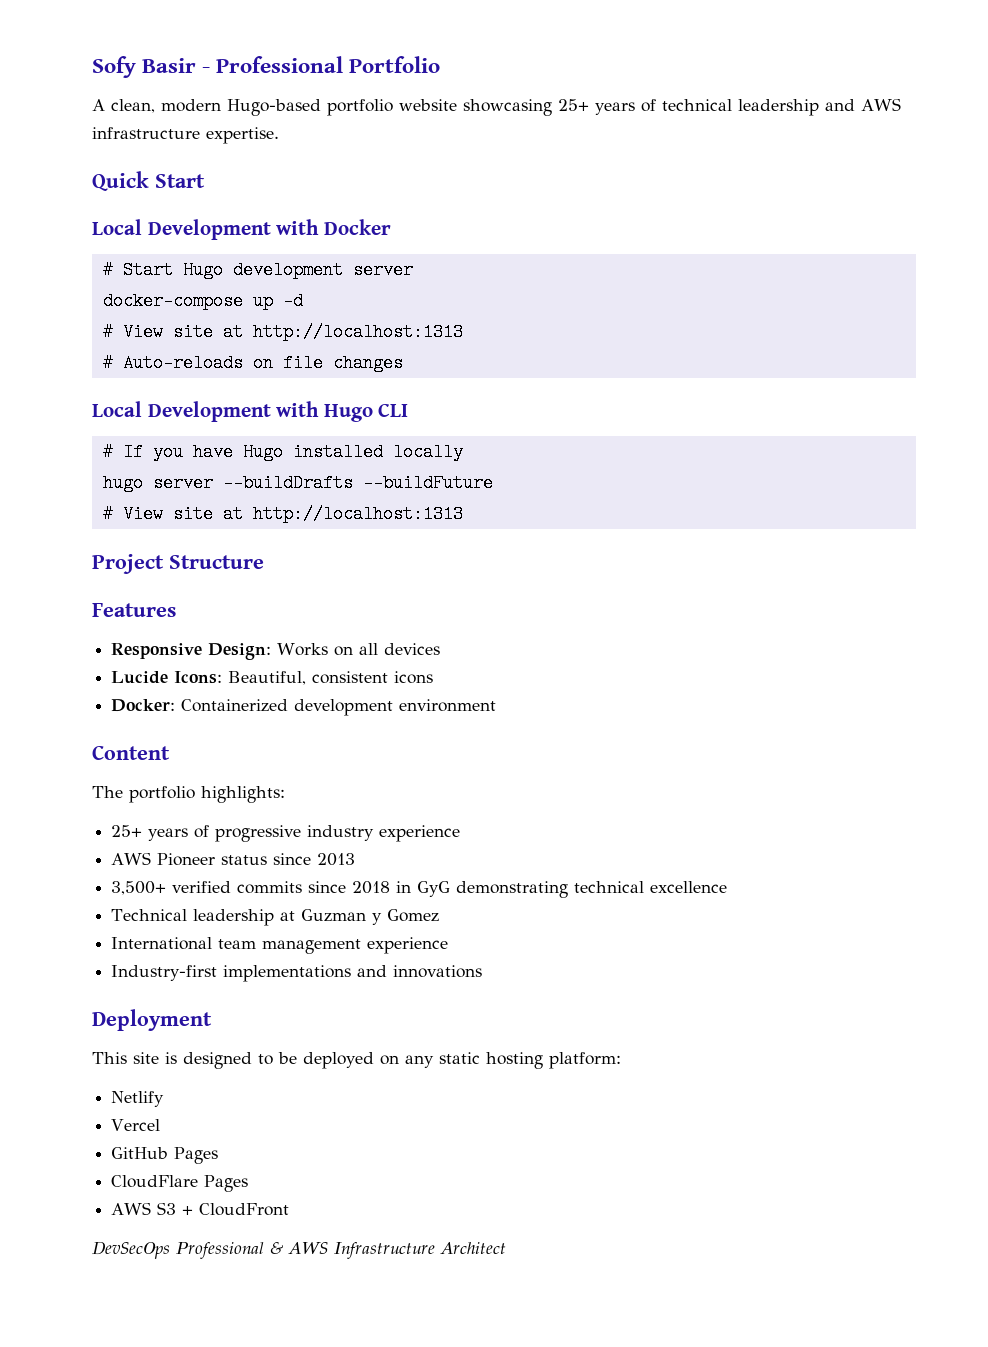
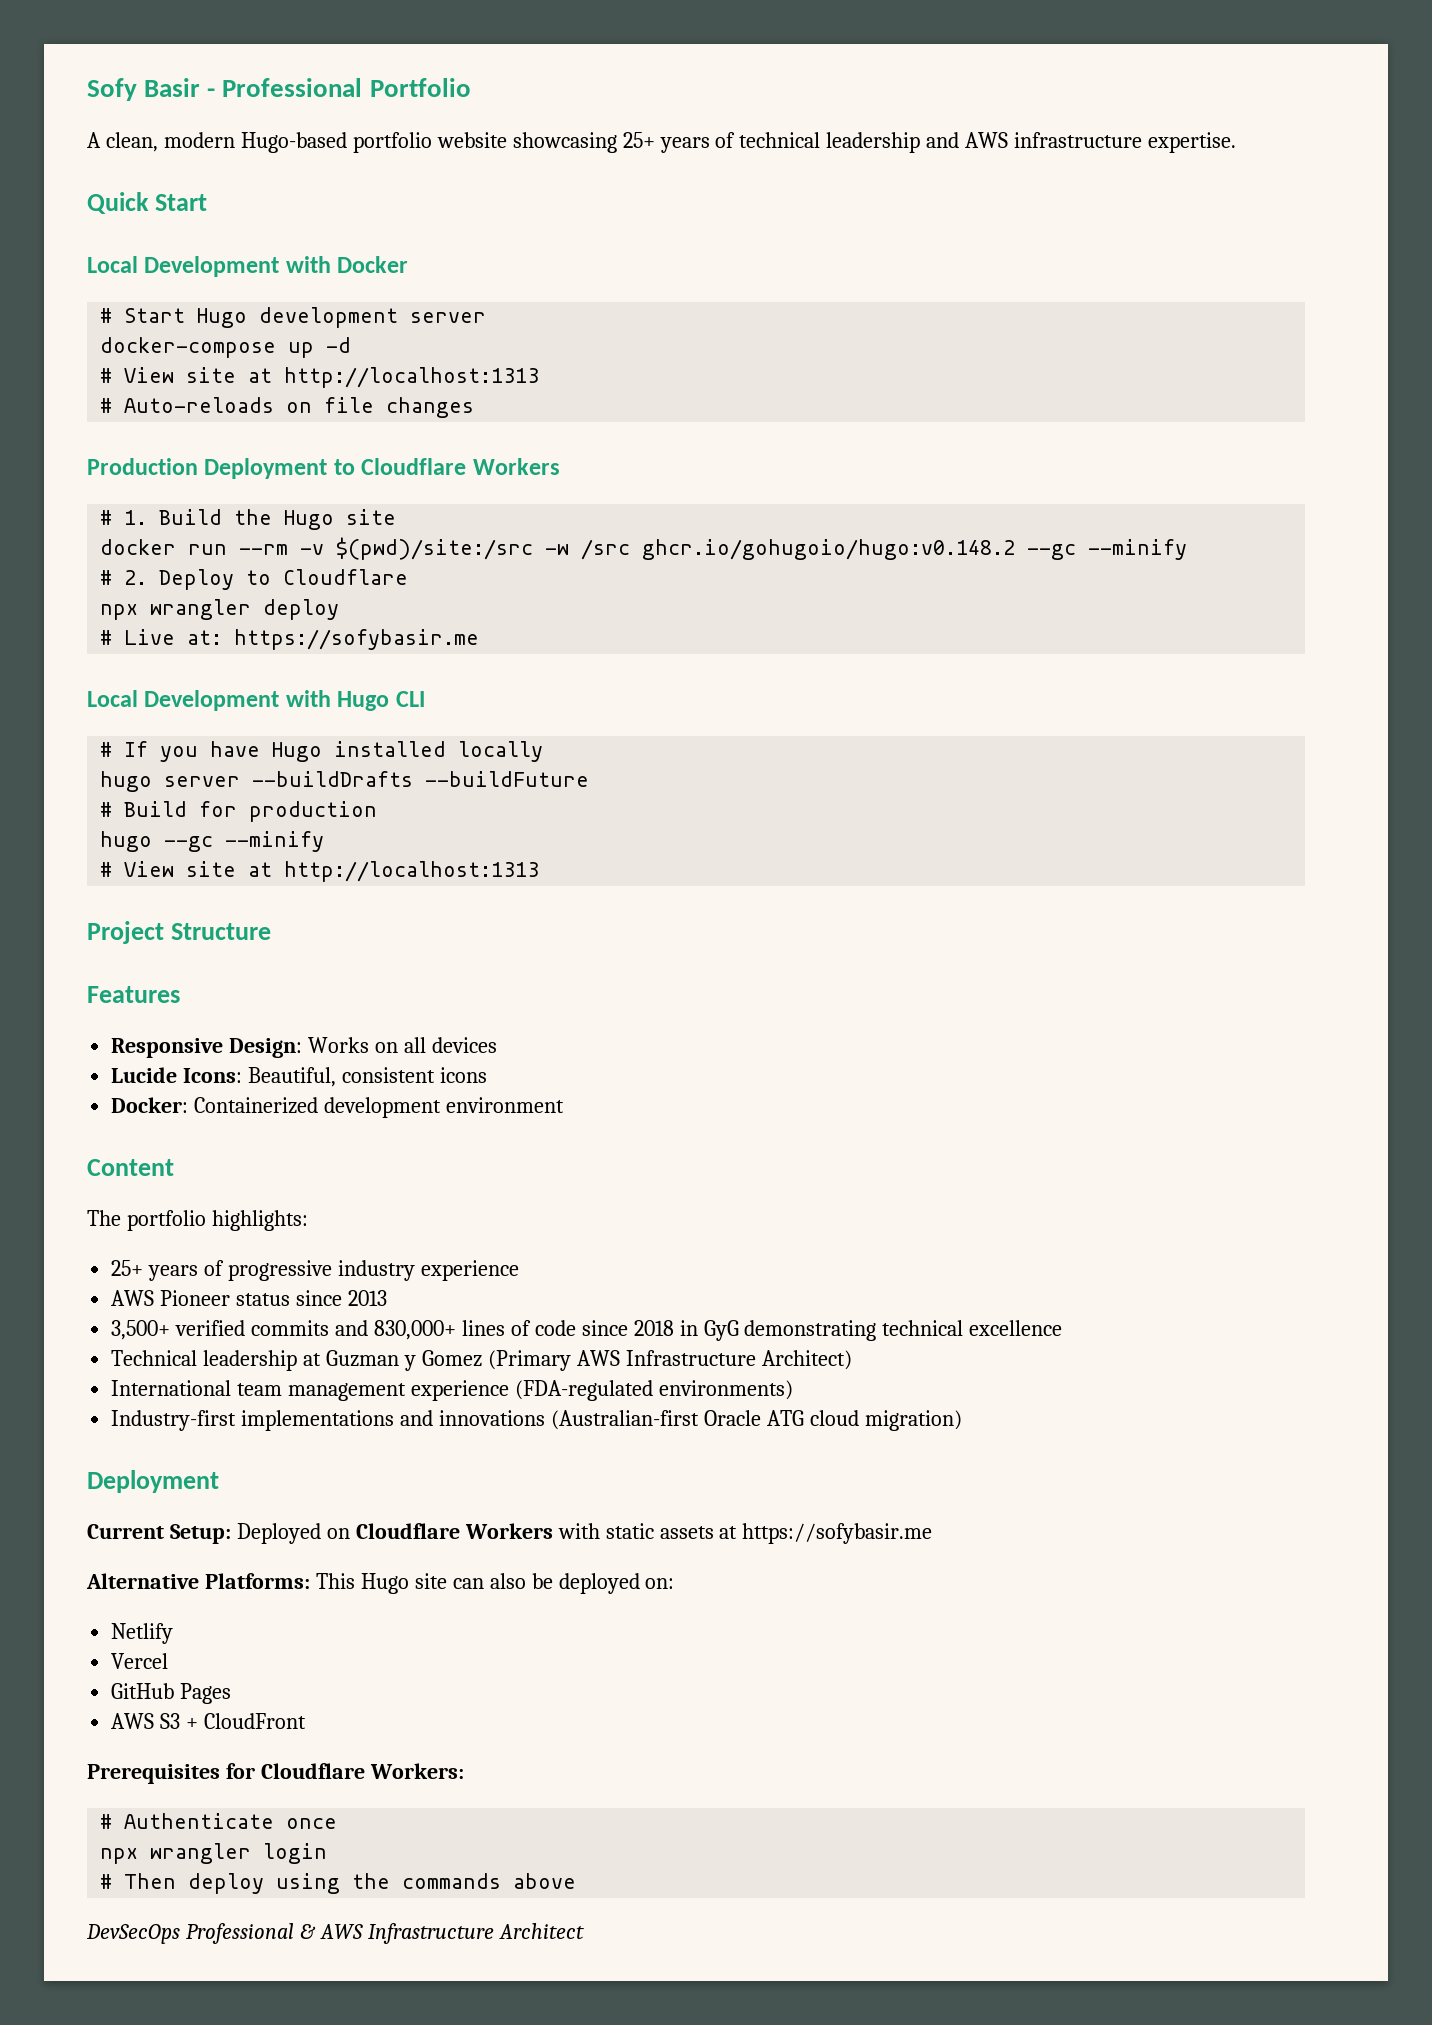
+ Production Deployment to Cloudflare Workers
+ # 1. Build the Hugo site
+ docker run --rm -v $(pwd)/site:/src -w /src ghcr.io/gohugoio/hugo:v0.148.2 --gc --minify
+ # 2. Deploy to Cloudflare
+ npx wrangler deploy
+ # Live at: https://sofybasir.me
+ # Build for production
+ hugo --gc --minify
- 3,500+ verified commits since 2018 in GyG demonstrating technical excellence
+ 3,500+ verified commits and 830,000+ lines of code since 2018 in GyG demonstrating technical excellence
- Technical leadership at Guzman y Gomez
+ Technical leadership at Guzman y Gomez (Primary AWS Infrastructure Architect)
- International team management experience
+ International team management experience (FDA-regulated environments)
- Industry-first implementations and innovations
+ Industry-first implementations and innovations (Australian-first Oracle ATG cloud migration)
  Deployment
- This site is designed to be deployed on any static hosting platform:
+ Current Setup: Deployed on Cloudflare Workers with static assets at https://sofybasir.me
+ Alternative Platforms: This Hugo site can also be deployed on:
- CloudFlare Pages
+ Prerequisites for Cloudflare Workers:
+ # Authenticate once
+ npx wrangler login
+ # Then deploy using the commands above

